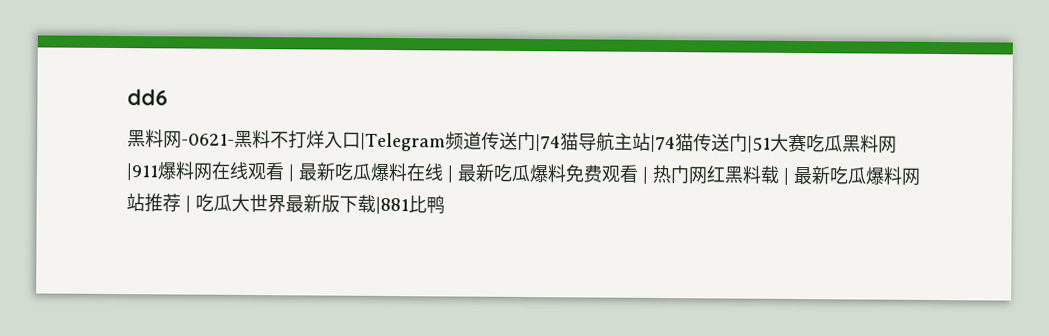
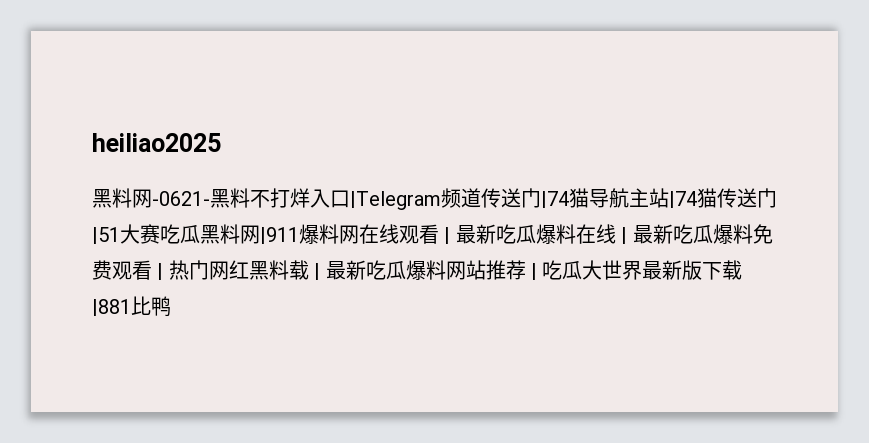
- dd6
+ heiliao2025

